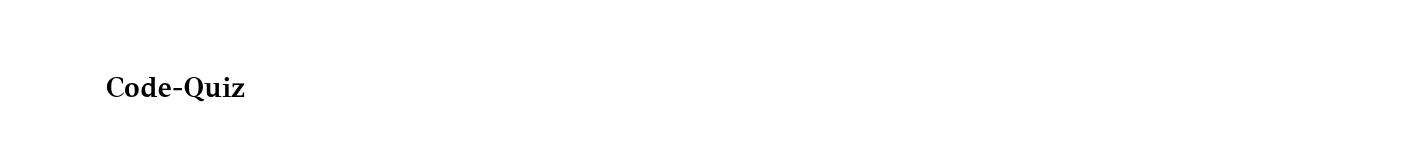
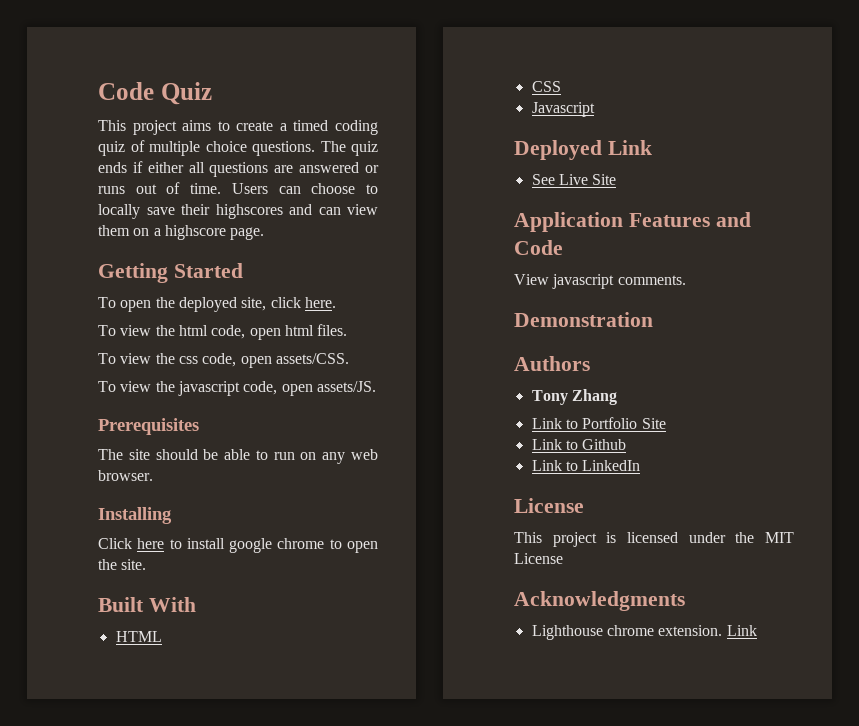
- Code-Quiz
+ Code Quiz
+ This project aims to create a timed coding quiz of multiple choice questions. The quiz ends if either all questions are answered or runs out of time. Users can choose to locally save their highscores and can view them on a highscore page.
+ Getting Started
+ To open the deployed site, click here.
+ To view the html code, open html files.
+ To view the css code, open assets/CSS.
+ To view the javascript code, open assets/JS.
+ Prerequisites
+ The site should be able to run on any web browser.
+ Installing
+ Click here to install google chrome to open the site.
+ Built With
+ HTML
+ CSS
+ Javascript
+ Deployed Link
+ See Live Site
+ Application Features and Code
+ View javascript comments.
+ Demonstration
+ Authors
+ Tony Zhang
+ Link to Portfolio Site
+ Link to Github
+ Link to LinkedIn
+ License
+ This project is licensed under the MIT License
+ Acknowledgments
+ Lighthouse chrome extension. Link

